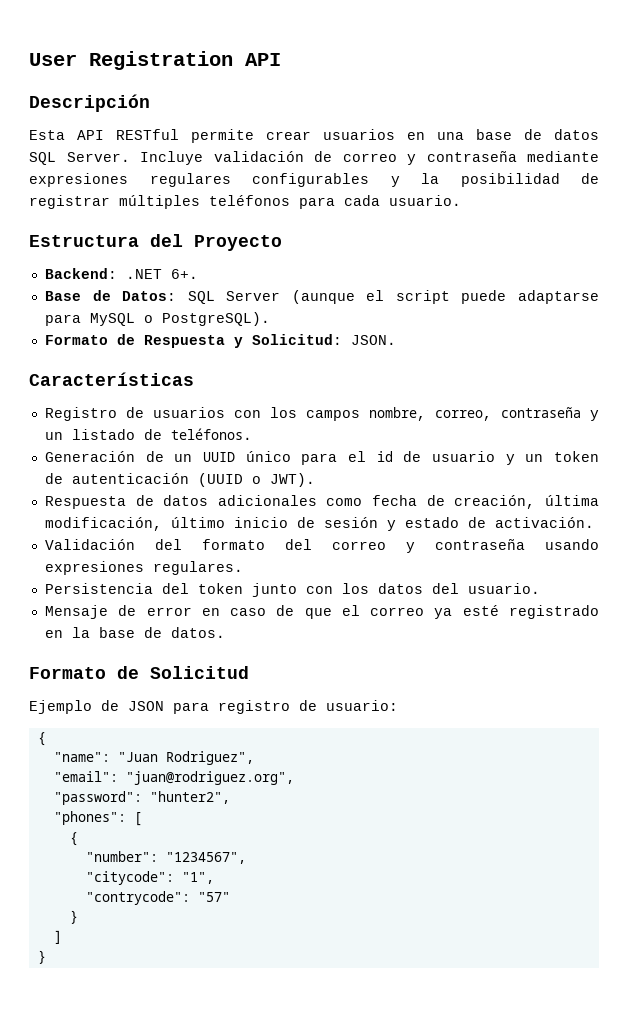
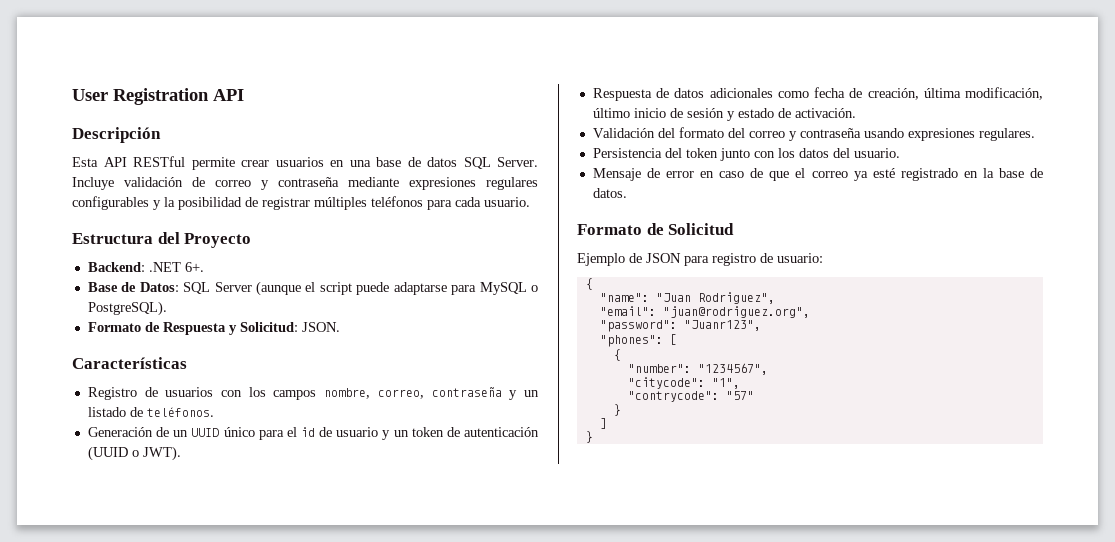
- "password": "hunter2",
+ "password": "Juanr123",

